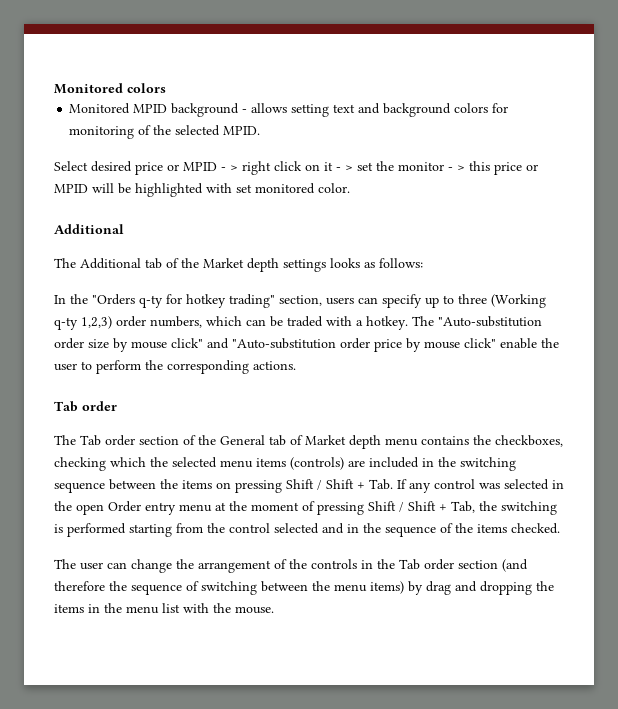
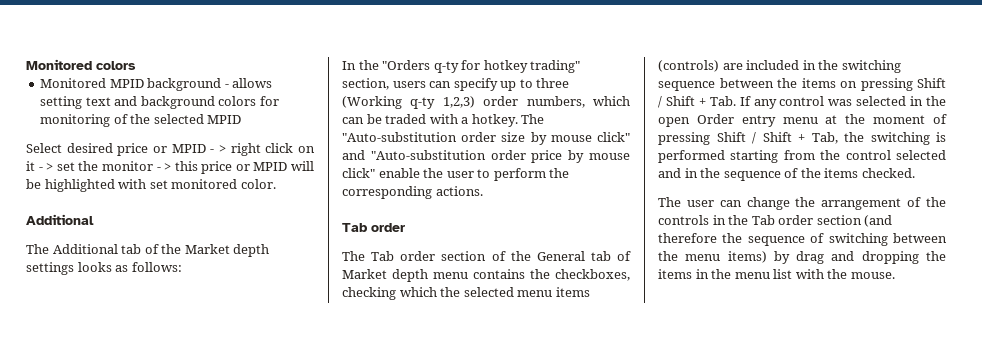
- Monitored MPID background - allows setting text and background colors for monitoring of the selected MPID.
+ Monitored MPID background - allows setting text and background colors for monitoring of the selected MPID

